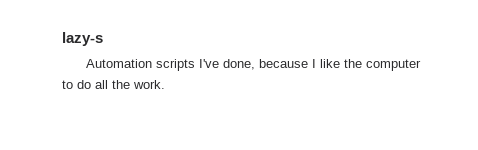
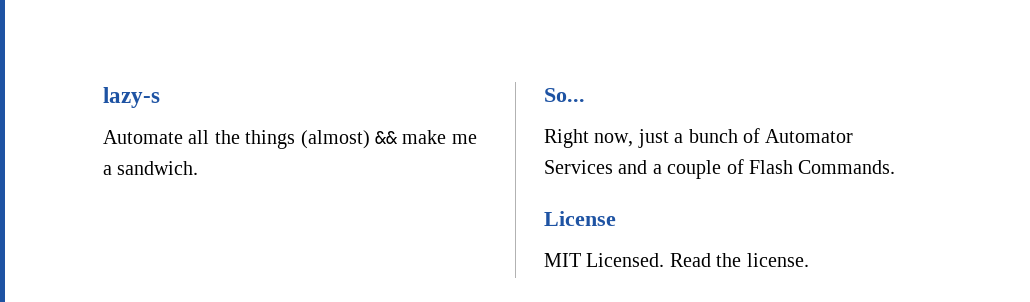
- Automation scripts I've done, because I like the computer to do all the work.
+ Automate all the things (almost) && make me a sandwich.
+ So...
+ Right now, just a bunch of Automator Services and a couple of Flash Commands.
+ License
+ MIT Licensed. Read the license.

